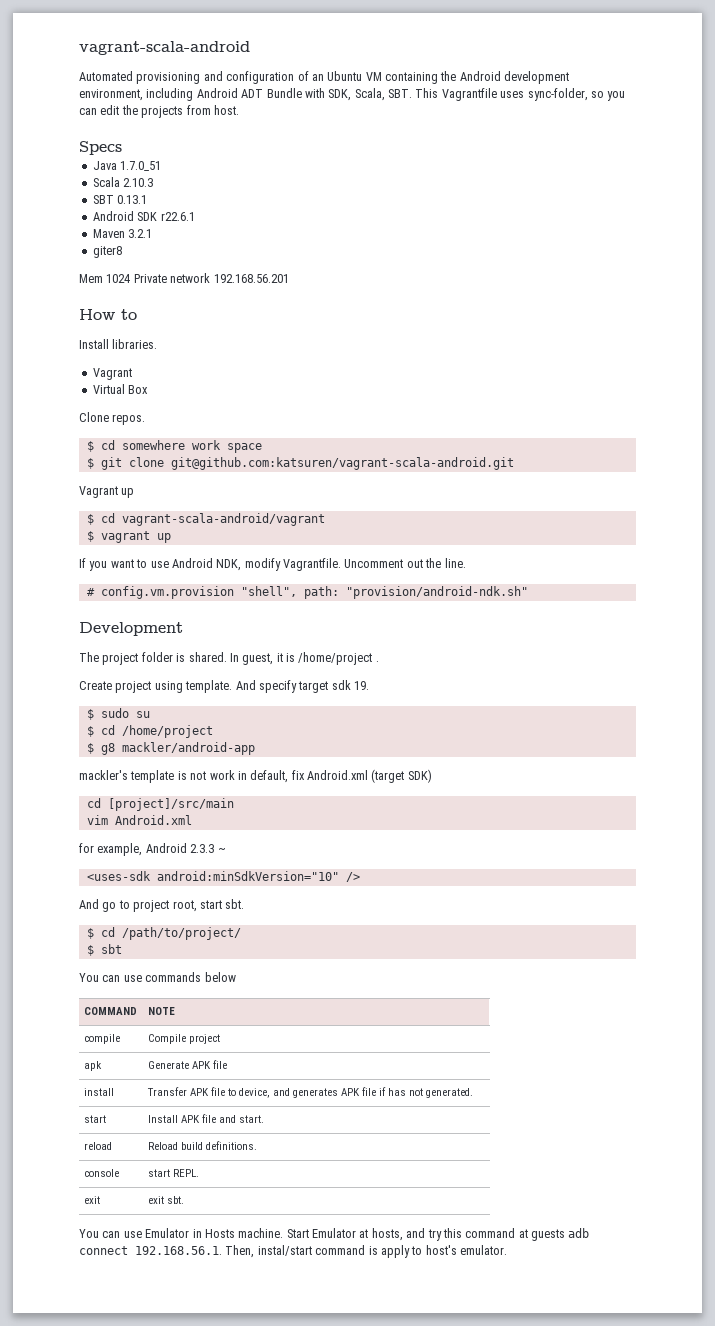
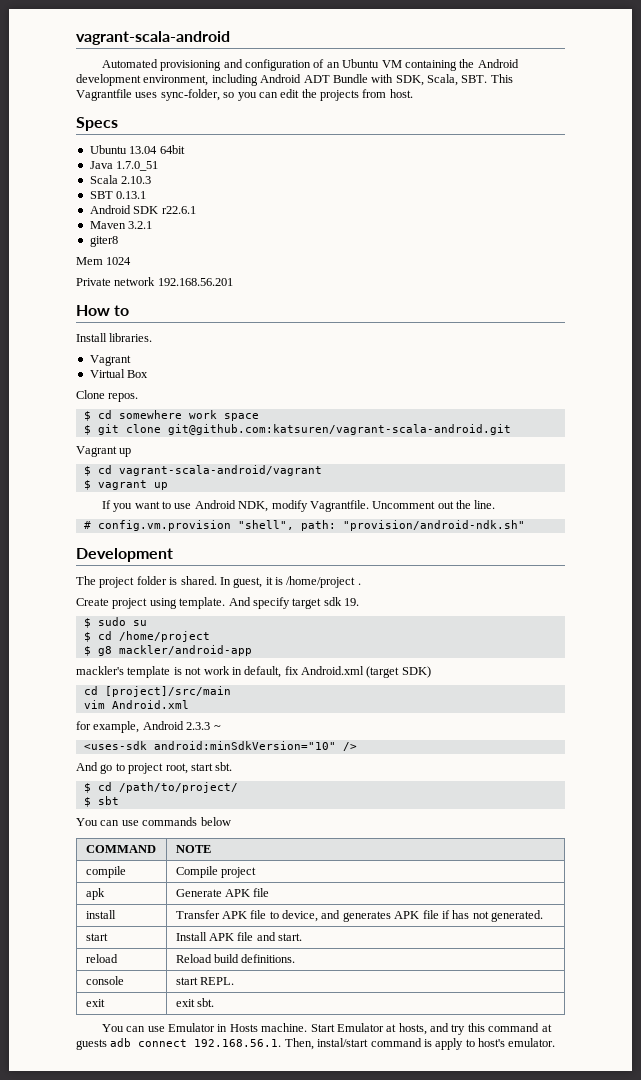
+ Ubuntu 13.04 64bit
- Mem 1024 Private network 192.168.56.201
+ Mem 1024
+ Private network 192.168.56.201

